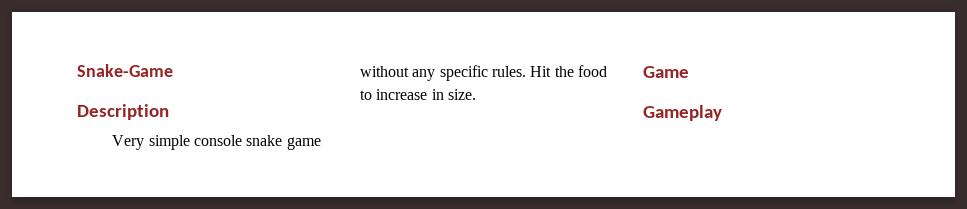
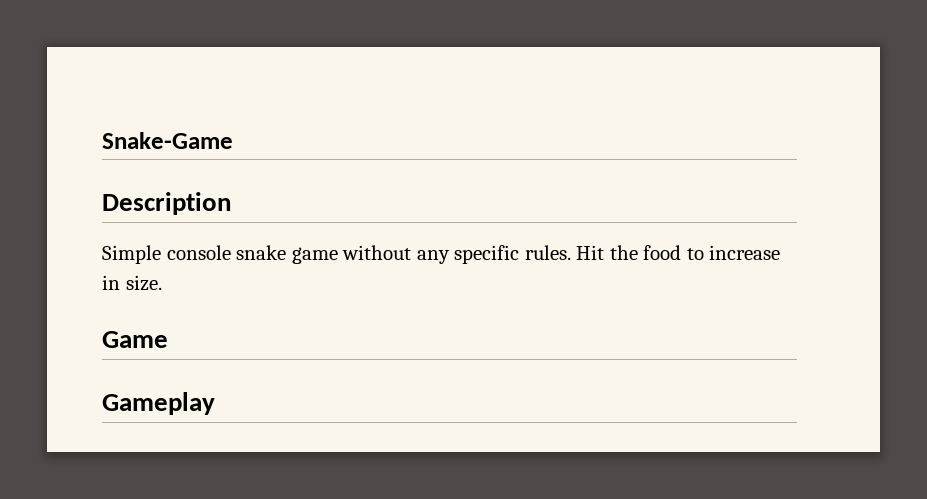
- Very simple console snake game without any specific rules.
+ Simple console snake game without any specific rules.

